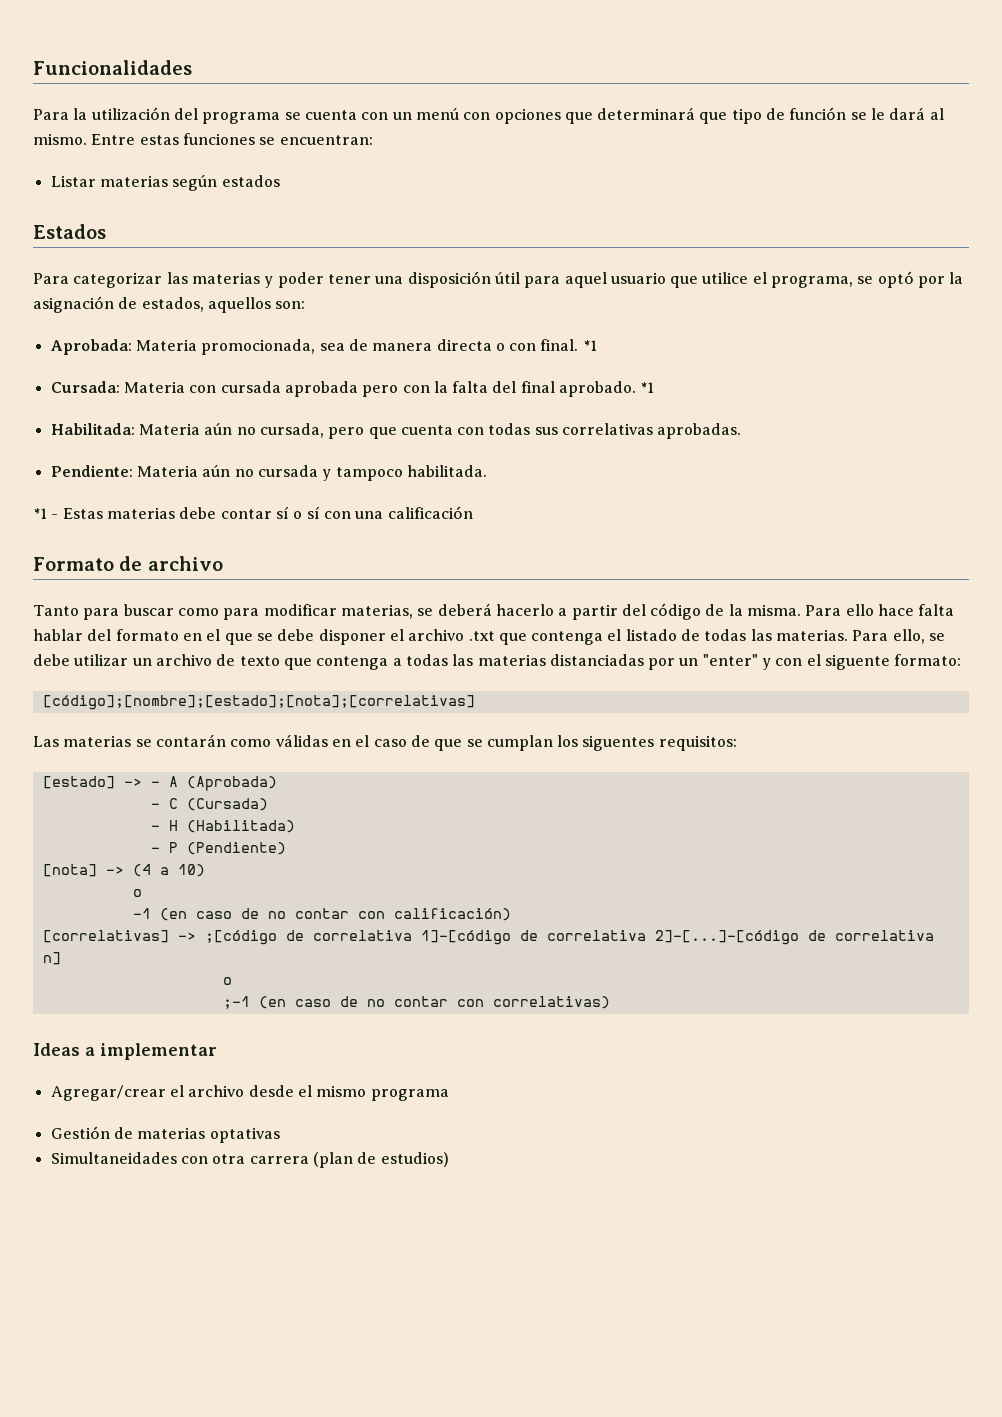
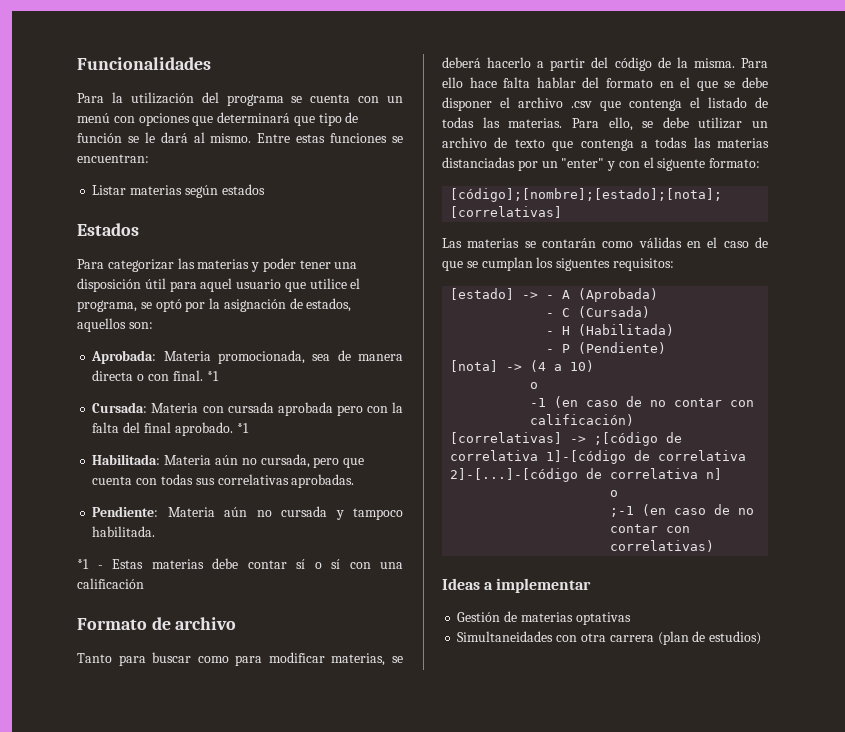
- Para ello hace falta hablar del formato en el que se debe disponer el archivo .txt que contenga el listado de todas las materias.
+ Para ello hace falta hablar del formato en el que se debe disponer el archivo .csv que contenga el listado de todas las materias.
- Agregar/crear el archivo desde el mismo programa

